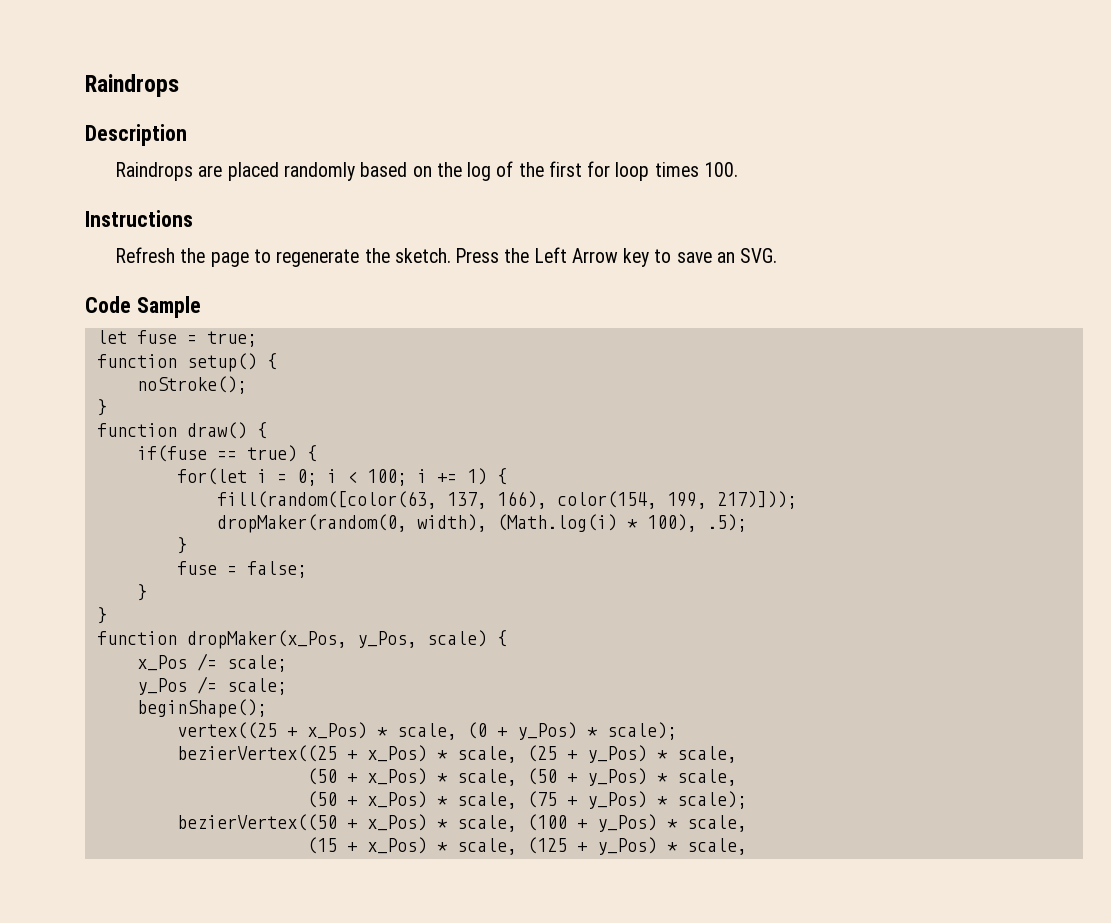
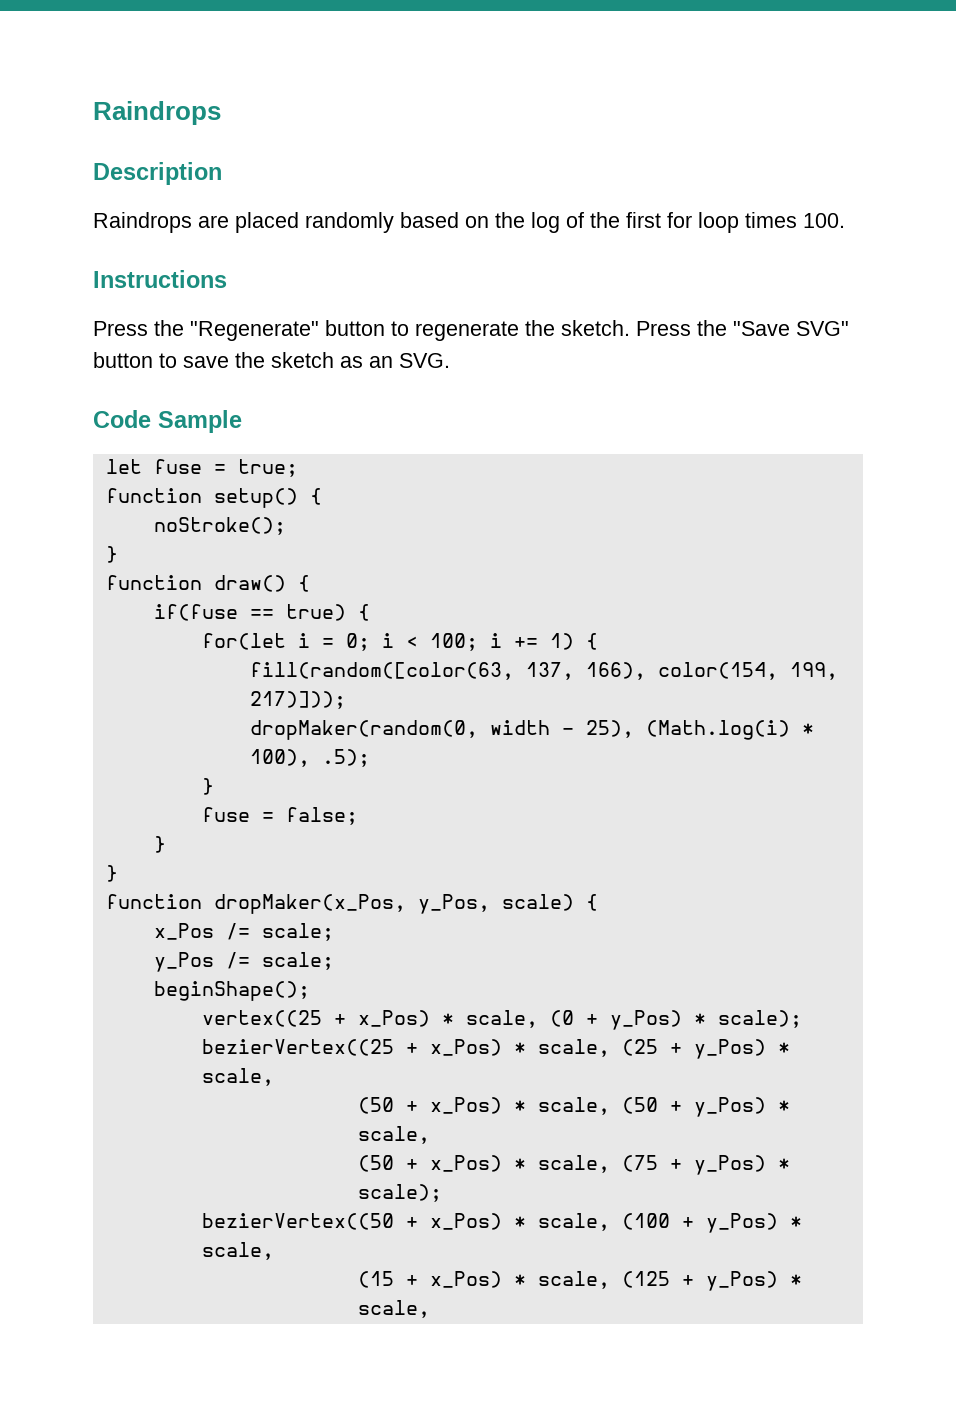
- Refresh the page to regenerate the sketch.
+ Press the "Regenerate" button to regenerate the sketch.
- Press the Left Arrow key to save an SVG.
+ Press the "Save SVG" button to save the sketch as an SVG.
- dropMaker(random(0, width), (Math.log(i) * 100), .5);
+ dropMaker(random(0, width - 25), (Math.log(i) * 100), .5);

